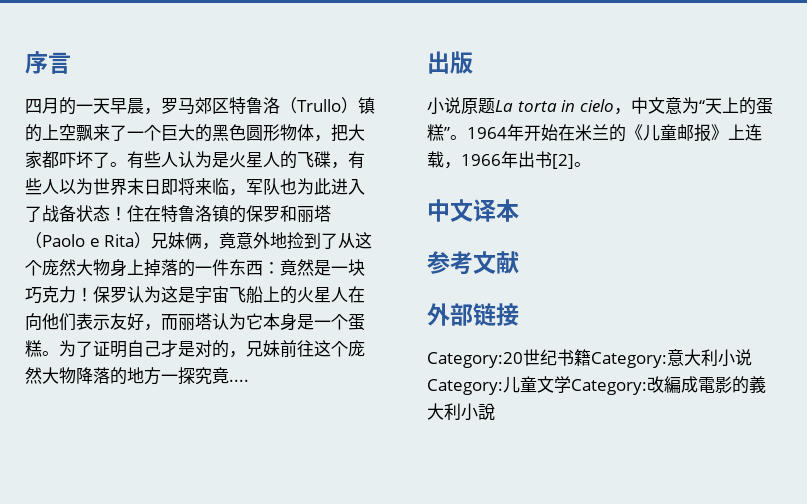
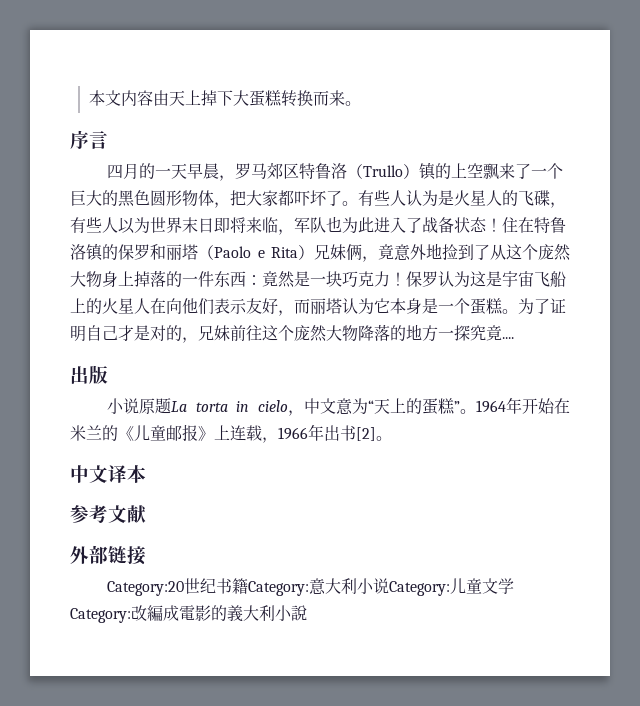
+ 本文内容由天上掉下大蛋糕转换而来。

